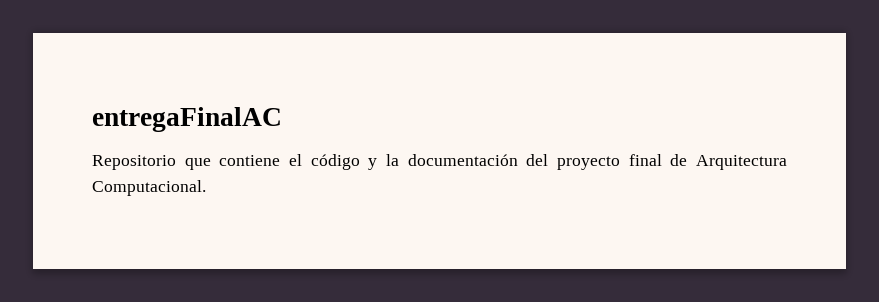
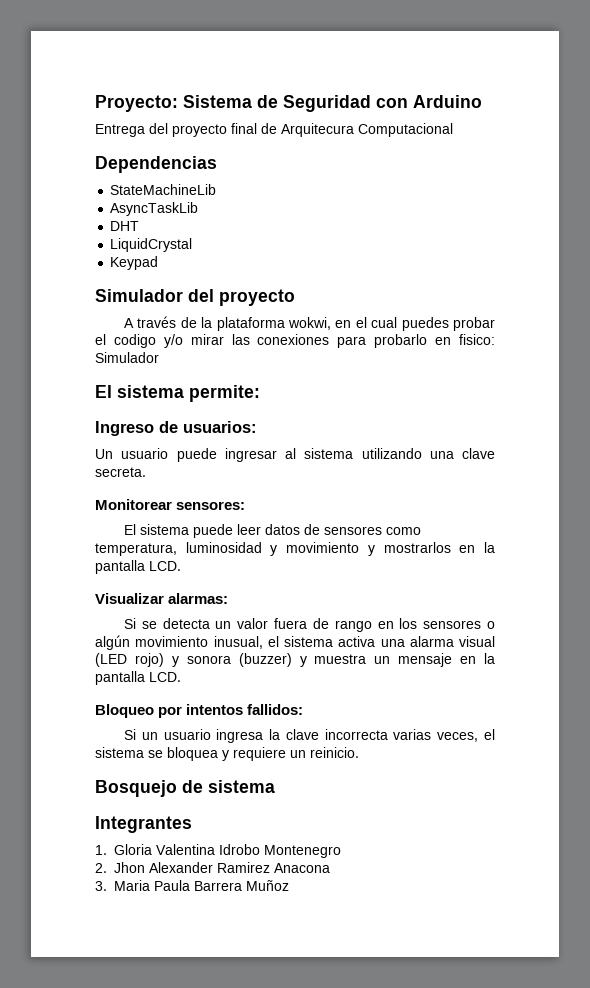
- entregaFinalAC
- Repositorio que contiene el código y la documentación del proyecto final de Arquitectura Computacional.
+ Proyecto: Sistema de Seguridad con Arduino
+ Entrega del proyecto final de Arquitecura Computacional
+ Dependencias
+ StateMachineLib
+ AsyncTaskLib
+ DHT
+ LiquidCrystal
+ Keypad
+ Simulador del proyecto
+ A través de la plataforma wokwi, en el cual puedes probar el codigo y/o mirar las conexiones para probarlo en fisico: Simulador
+ El sistema permite:
+ Ingreso de usuarios:
+ Un usuario puede ingresar al sistema utilizando una clave secreta.
+ Monitorear sensores:
+ El sistema puede leer datos de sensores como temperatura, luminosidad y movimiento y mostrarlos en la pantalla LCD.
+ Visualizar alarmas:
+ Si se detecta un valor fuera de rango en los sensores o algún movimiento inusual, el sistema activa una alarma visual (LED rojo) y sonora (buzzer) y muestra un mensaje en la pantalla LCD.
+ Bloqueo por intentos fallidos:
+ Si un usuario ingresa la clave incorrecta varias veces, el sistema se bloquea y requiere un reinicio.
+ Bosquejo de sistema
+ Integrantes
+ 1. Gloria Valentina Idrobo Montenegro
+ 2. Jhon Alexander Ramirez Anacona
+ 3. Maria Paula Barrera Muñoz

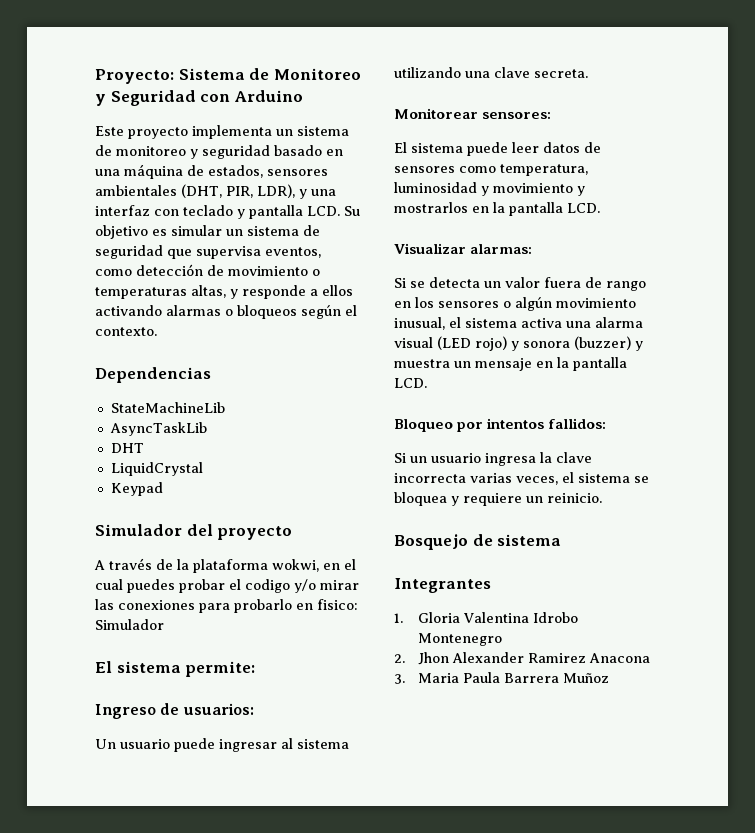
- Proyecto: Sistema de Seguridad con Arduino
+ Proyecto: Sistema de Monitoreo y Seguridad con Arduino
- Entrega del proyecto final de Arquitecura Computacional
+ Este proyecto implementa un sistema de monitoreo y seguridad basado en una máquina de estados, sensores ambientales (DHT, PIR, LDR), y una interfaz con teclado y pantalla LCD. Su objetivo es simular un sistema de seguridad que supervisa eventos, como detección de movimiento o temperaturas altas, y responde a ellos activando alarmas o bloqueos según el contexto.

